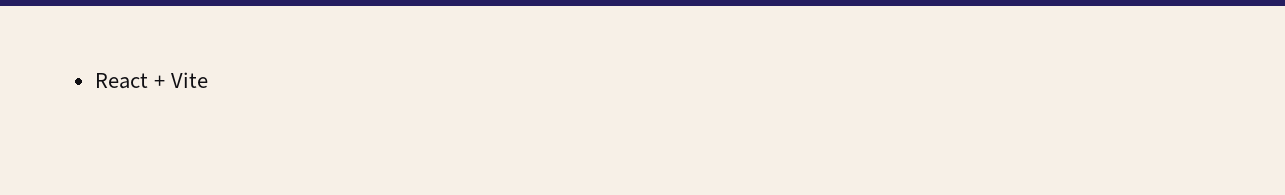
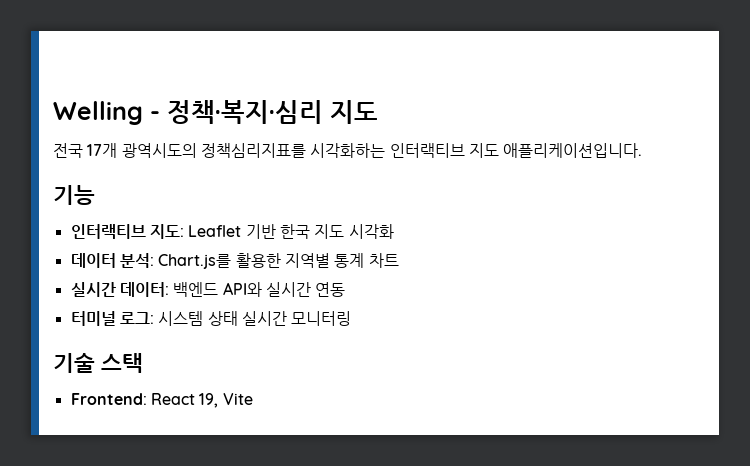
- React + Vite
+ Welling - 정책·복지·심리 지도
+ 전국 17개 광역시도의 정책심리지표를 시각화하는 인터랙티브 지도 애플리케이션입니다.
+ 기능
+ 인터랙티브 지도: Leaflet 기반 한국 지도 시각화
+ 데이터 분석: Chart.js를 활용한 지역별 통계 차트
+ 실시간 데이터: 백엔드 API와 실시간 연동
+ 터미널 로그: 시스템 상태 실시간 모니터링
+ 기술 스택
+ Frontend: React 19, Vite

